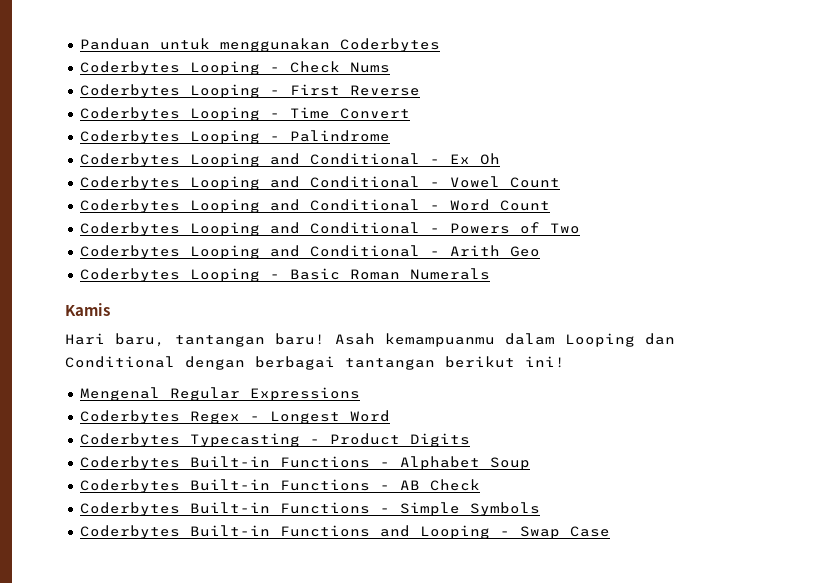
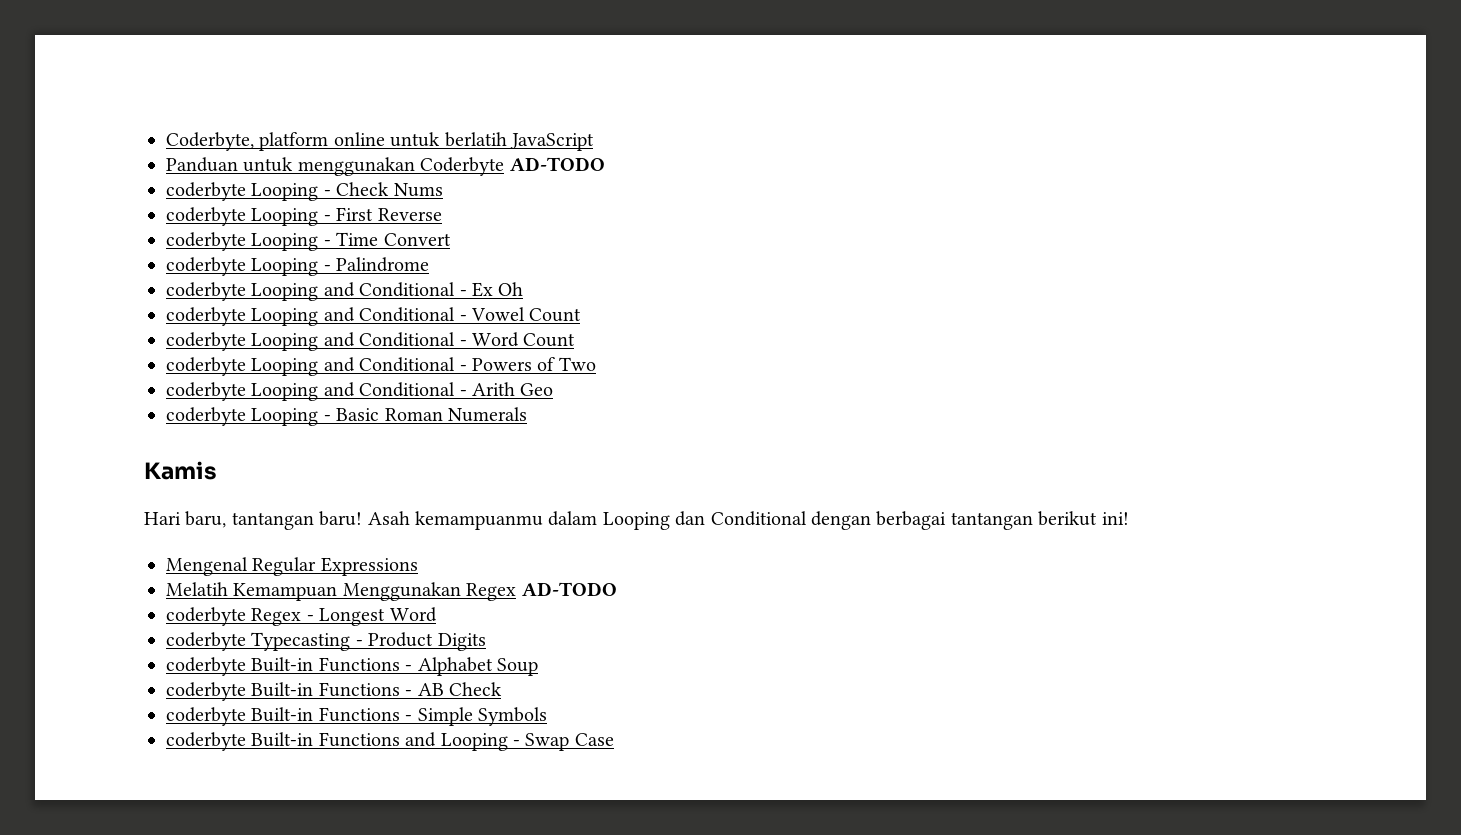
- Panduan untuk menggunakan Coderbytes
- Coderbytes Looping - Check Nums
+ Coderbyte, platform online untuk berlatih JavaScript
+ Panduan untuk menggunakan Coderbyte AD-TODO
+ coderbyte Looping - Check Nums
- Coderbytes Looping - First Reverse
+ coderbyte Looping - First Reverse
- Coderbytes Looping - Time Convert
+ coderbyte Looping - Time Convert
- Coderbytes Looping - Palindrome
+ coderbyte Looping - Palindrome
- Coderbytes Looping and Conditional - Ex Oh
+ coderbyte Looping and Conditional - Ex Oh
- Coderbytes Looping and Conditional - Vowel Count
+ coderbyte Looping and Conditional - Vowel Count
- Coderbytes Looping and Conditional - Word Count
+ coderbyte Looping and Conditional - Word Count
- Coderbytes Looping and Conditional - Powers of Two
+ coderbyte Looping and Conditional - Powers of Two
- Coderbytes Looping and Conditional - Arith Geo
+ coderbyte Looping and Conditional - Arith Geo
- Coderbytes Looping - Basic Roman Numerals
+ coderbyte Looping - Basic Roman Numerals
- Coderbytes Regex - Longest Word
+ Melatih Kemampuan Menggunakan Regex AD-TODO
+ coderbyte Regex - Longest Word
- Coderbytes Typecasting - Product Digits
+ coderbyte Typecasting - Product Digits
- Coderbytes Built-in Functions - Alphabet Soup
+ coderbyte Built-in Functions - Alphabet Soup
- Coderbytes Built-in Functions - AB Check
+ coderbyte Built-in Functions - AB Check
- Coderbytes Built-in Functions - Simple Symbols
+ coderbyte Built-in Functions - Simple Symbols
- Coderbytes Built-in Functions and Looping - Swap Case
+ coderbyte Built-in Functions and Looping - Swap Case

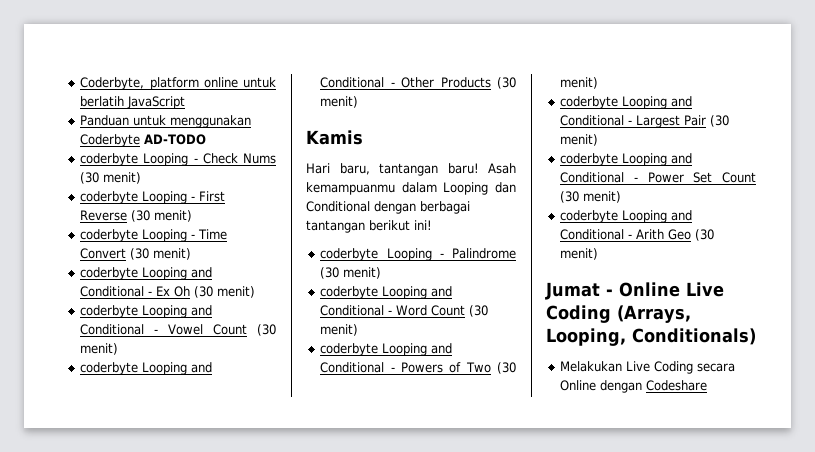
- coderbyte Looping - Check Nums
+ coderbyte Looping - Check Nums (30 menit)
- coderbyte Looping - First Reverse
+ coderbyte Looping - First Reverse (30 menit)
- coderbyte Looping - Time Convert
- coderbyte Looping - Palindrome
+ coderbyte Looping - Time Convert (30 menit)
- coderbyte Looping and Conditional - Ex Oh
+ coderbyte Looping and Conditional - Ex Oh (30 menit)
- coderbyte Looping and Conditional - Vowel Count
- coderbyte Looping and Conditional - Word Count
- coderbyte Looping and Conditional - Powers of Two
- coderbyte Looping and Conditional - Arith Geo
- coderbyte Looping - Basic Roman Numerals
+ coderbyte Looping and Conditional - Vowel Count (30 menit)
+ coderbyte Looping and Conditional - Other Products (30 menit)
- Mengenal Regular Expressions
- Melatih Kemampuan Menggunakan Regex AD-TODO
- coderbyte Regex - Longest Word
- coderbyte Typecasting - Product Digits
- coderbyte Built-in Functions - Alphabet Soup
- coderbyte Built-in Functions - AB Check
- coderbyte Built-in Functions - Simple Symbols
- coderbyte Built-in Functions and Looping - Swap Case
+ coderbyte Looping - Palindrome (30 menit)
+ coderbyte Looping and Conditional - Word Count (30 menit)
+ coderbyte Looping and Conditional - Powers of Two (30 menit)
+ coderbyte Looping and Conditional - Largest Pair (30 menit)
+ coderbyte Looping and Conditional - Power Set Count (30 menit)
+ coderbyte Looping and Conditional - Arith Geo (30 menit)
+ Jumat - Online Live Coding (Arrays, Looping, Conditionals)
+ Melakukan Live Coding secara Online dengan Codeshare

